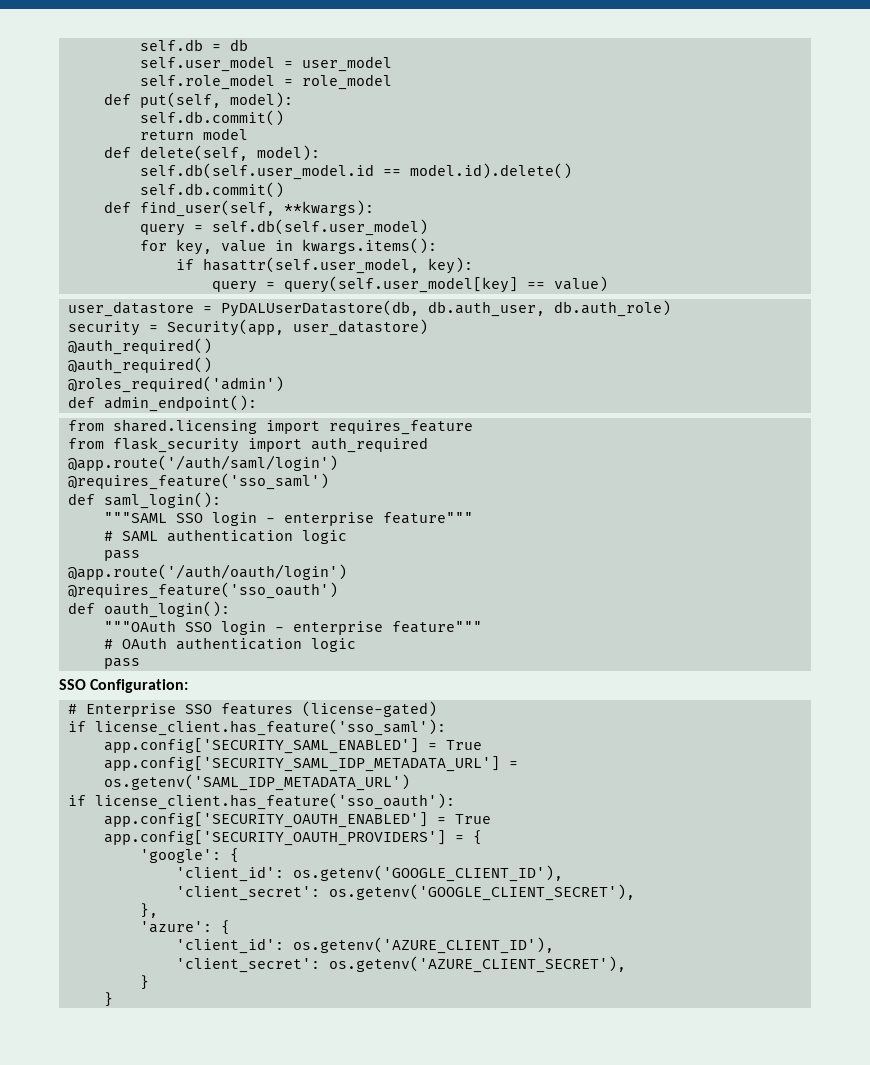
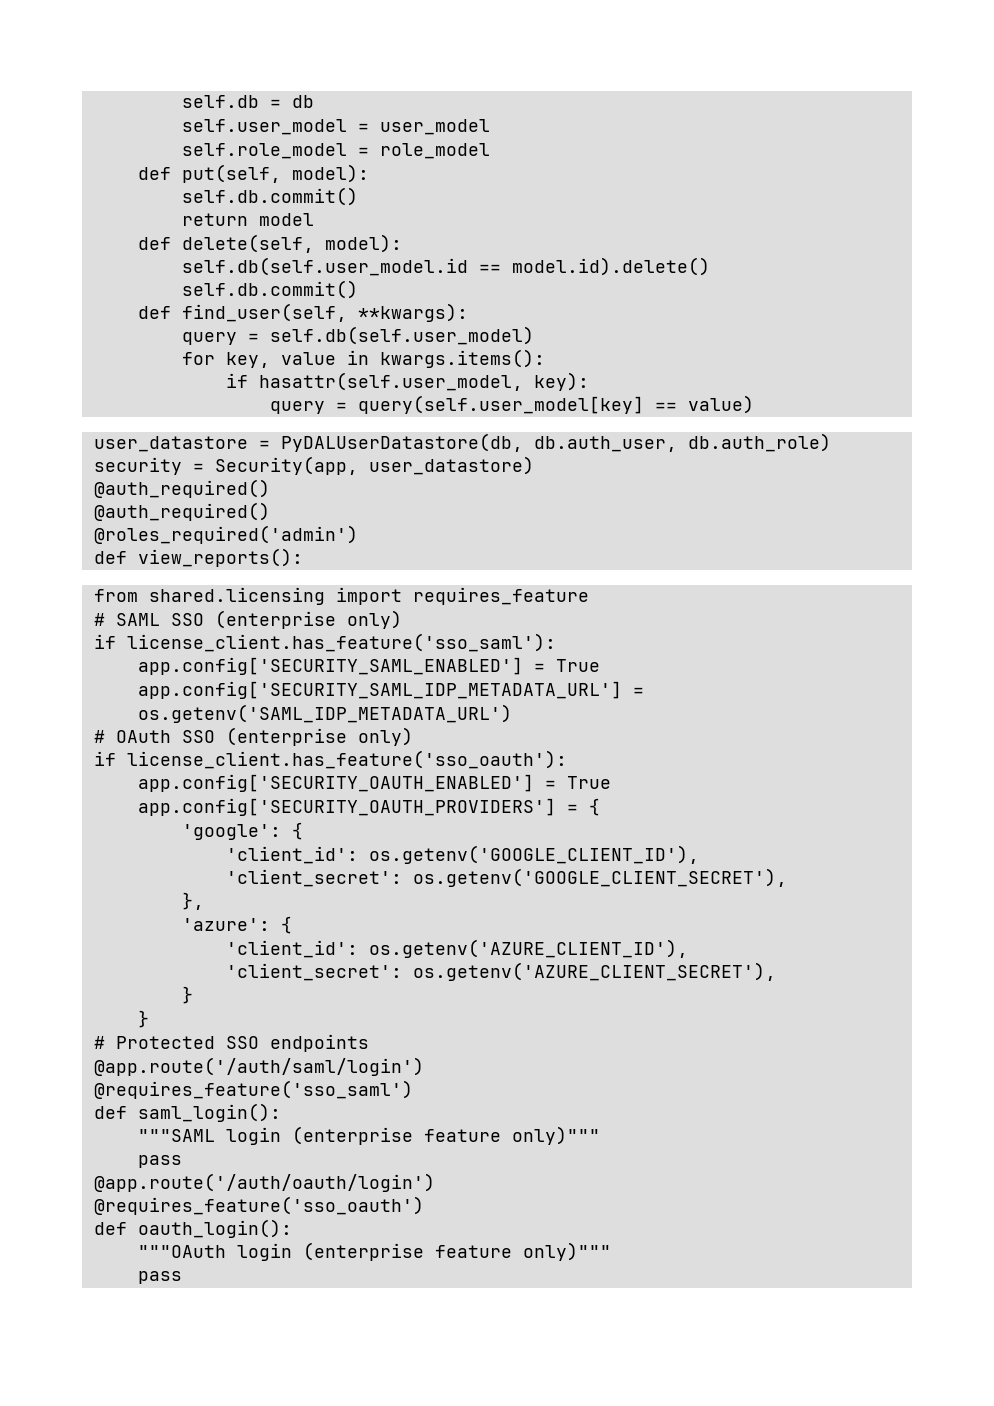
- def admin_endpoint():
+ def view_reports():
- from flask_security import auth_required
- @app.route('/auth/saml/login')
- @requires_feature('sso_saml')
- def saml_login():
- """SAML SSO login - enterprise feature"""
- # SAML authentication logic
- pass
- @app.route('/auth/oauth/login')
- @requires_feature('sso_oauth')
- def oauth_login():
- """OAuth SSO login - enterprise feature"""
- # OAuth authentication logic
- pass
- SSO Configuration:
- # Enterprise SSO features (license-gated)
+ # SAML SSO (enterprise only)
+ # OAuth SSO (enterprise only)
+ # Protected SSO endpoints
+ @app.route('/auth/saml/login')
+ @requires_feature('sso_saml')
+ def saml_login():
+ """SAML login (enterprise feature only)"""
+ pass
+ @app.route('/auth/oauth/login')
+ @requires_feature('sso_oauth')
+ def oauth_login():
+ """OAuth login (enterprise feature only)"""
+ pass

